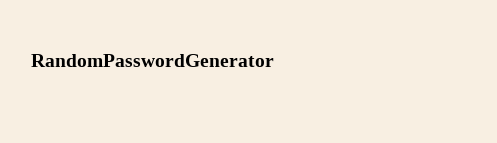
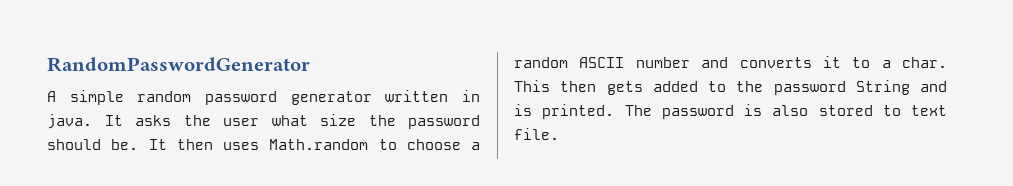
+ A simple random password generator written in java. It asks the user what size the password should be. It then uses Math.random to choose a random ASCII number and converts it to a char. This then gets added to the password String and is printed. The password is also stored to text file.

